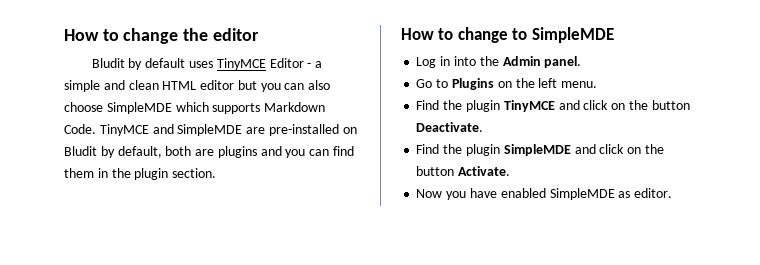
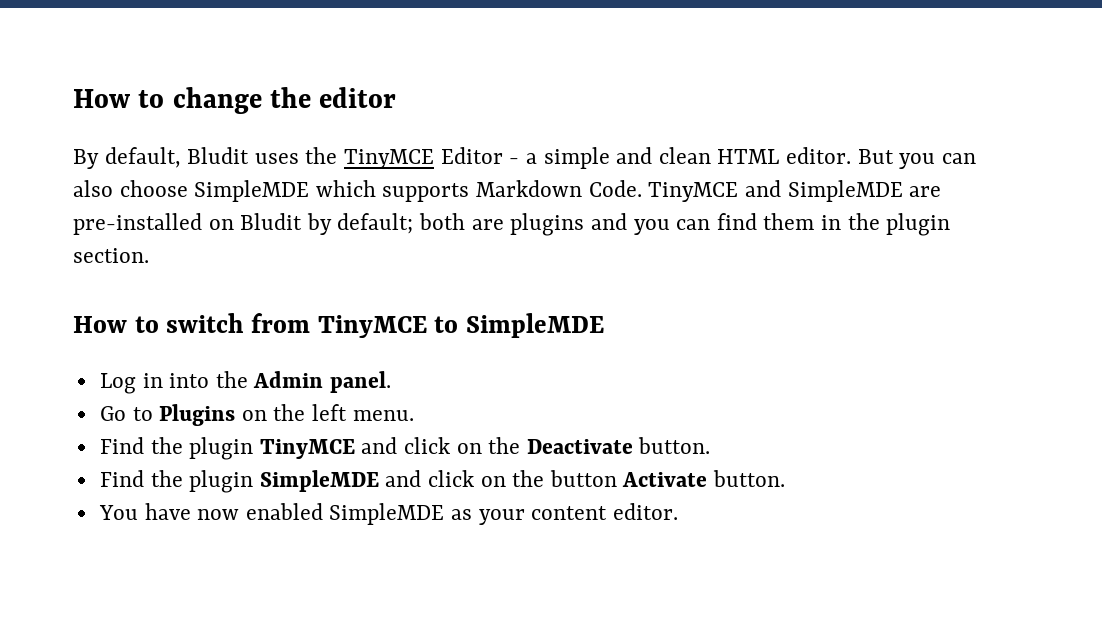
- Bludit by default uses TinyMCE Editor - a simple and clean HTML editor but you can also choose SimpleMDE which supports Markdown Code.
+ By default, Bludit uses the TinyMCE Editor - a simple and clean HTML editor. But you can also choose SimpleMDE which supports Markdown Code.
- TinyMCE and SimpleMDE are pre-installed on Bludit by default, both are plugins and you can find them in the plugin section.
+ TinyMCE and SimpleMDE are pre-installed on Bludit by default; both are plugins and you can find them in the plugin section.
- How to change to SimpleMDE
+ How to switch from TinyMCE to SimpleMDE
- Find the plugin TinyMCE and click on the button Deactivate.
+ Find the plugin TinyMCE and click on the Deactivate button.
- Find the plugin SimpleMDE and click on the button Activate.
- Now you have enabled SimpleMDE as editor.
+ Find the plugin SimpleMDE and click on the button Activate button.
+ You have now enabled SimpleMDE as your content editor.

